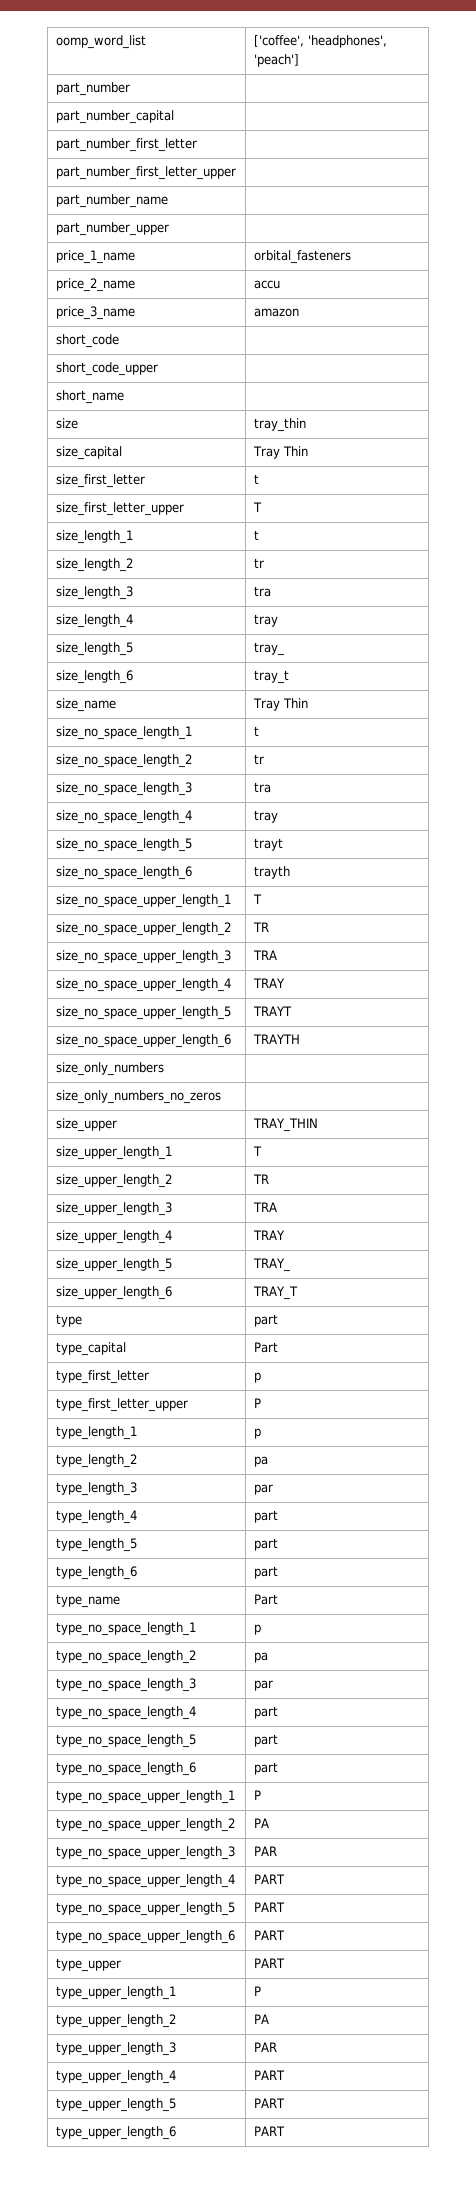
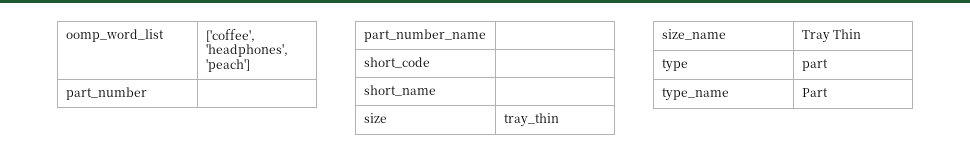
- part_number_capital |
- part_number_first_letter |
- part_number_first_letter_upper |
  part_number_name |
- part_number_upper |
- price_1_name | orbital_fasteners
- price_2_name | accu
- price_3_name | amazon
- short_code_upper |
- size_capital | Tray Thin
- size_first_letter | t
- size_first_letter_upper | T
- size_length_1 | t
- size_length_2 | tr
- size_length_3 | tra
- size_length_4 | tray
- size_length_5 | tray_
- size_length_6 | tray_t
  size_name | Tray Thin
- size_no_space_length_1 | t
- size_no_space_length_2 | tr
- size_no_space_length_3 | tra
- size_no_space_length_4 | tray
- size_no_space_length_5 | trayt
- size_no_space_length_6 | trayth
- size_no_space_upper_length_1 | T
- size_no_space_upper_length_2 | TR
- size_no_space_upper_length_3 | TRA
- size_no_space_upper_length_4 | TRAY
- size_no_space_upper_length_5 | TRAYT
- size_no_space_upper_length_6 | TRAYTH
- size_only_numbers |
- size_only_numbers_no_zeros |
- size_upper | TRAY_THIN
- size_upper_length_1 | T
- size_upper_length_2 | TR
- size_upper_length_3 | TRA
- size_upper_length_4 | TRAY
- size_upper_length_5 | TRAY_
- size_upper_length_6 | TRAY_T
  type | part
- type_capital | Part
- type_first_letter | p
- type_first_letter_upper | P
- type_length_1 | p
- type_length_2 | pa
- type_length_3 | par
- type_length_4 | part
- type_length_5 | part
- type_length_6 | part
  type_name | Part
- type_no_space_length_1 | p
- type_no_space_length_2 | pa
- type_no_space_length_3 | par
- type_no_space_length_4 | part
- type_no_space_length_5 | part
- type_no_space_length_6 | part
- type_no_space_upper_length_1 | P
- type_no_space_upper_length_2 | PA
- type_no_space_upper_length_3 | PAR
- type_no_space_upper_length_4 | PART
- type_no_space_upper_length_5 | PART
- type_no_space_upper_length_6 | PART
- type_upper | PART
- type_upper_length_1 | P
- type_upper_length_2 | PA
- type_upper_length_3 | PAR
- type_upper_length_4 | PART
- type_upper_length_5 | PART
- type_upper_length_6 | PART

